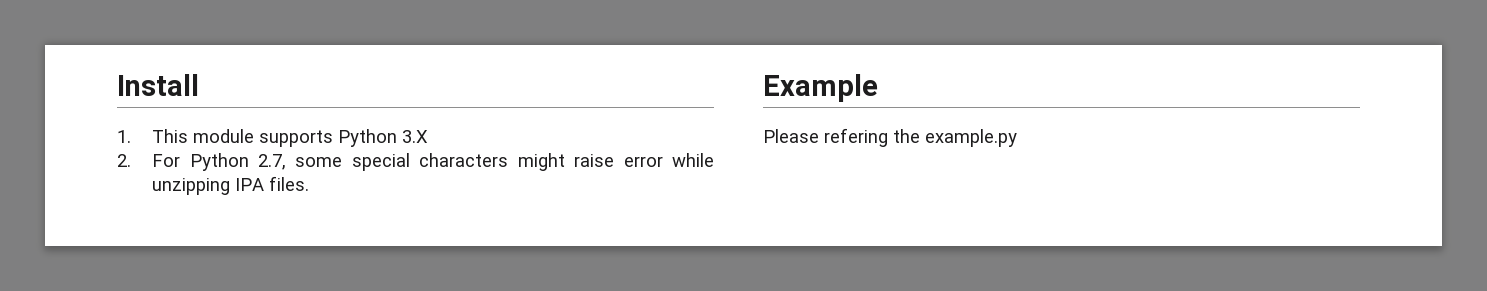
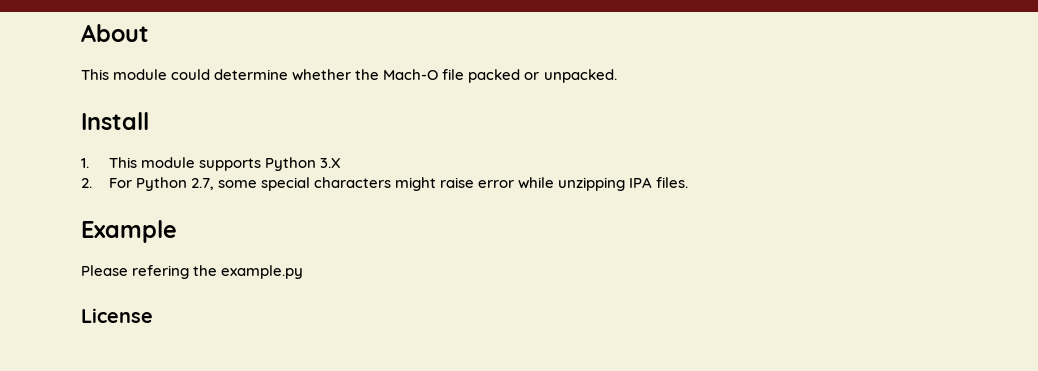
+ About
+ This module could determine whether the Mach-O file packed or unpacked.
+ License

